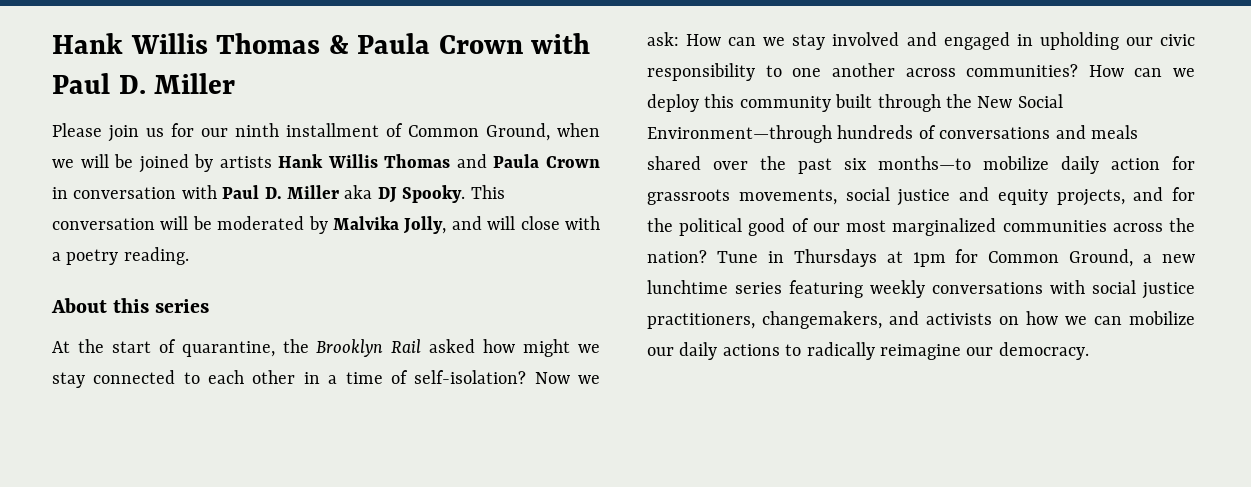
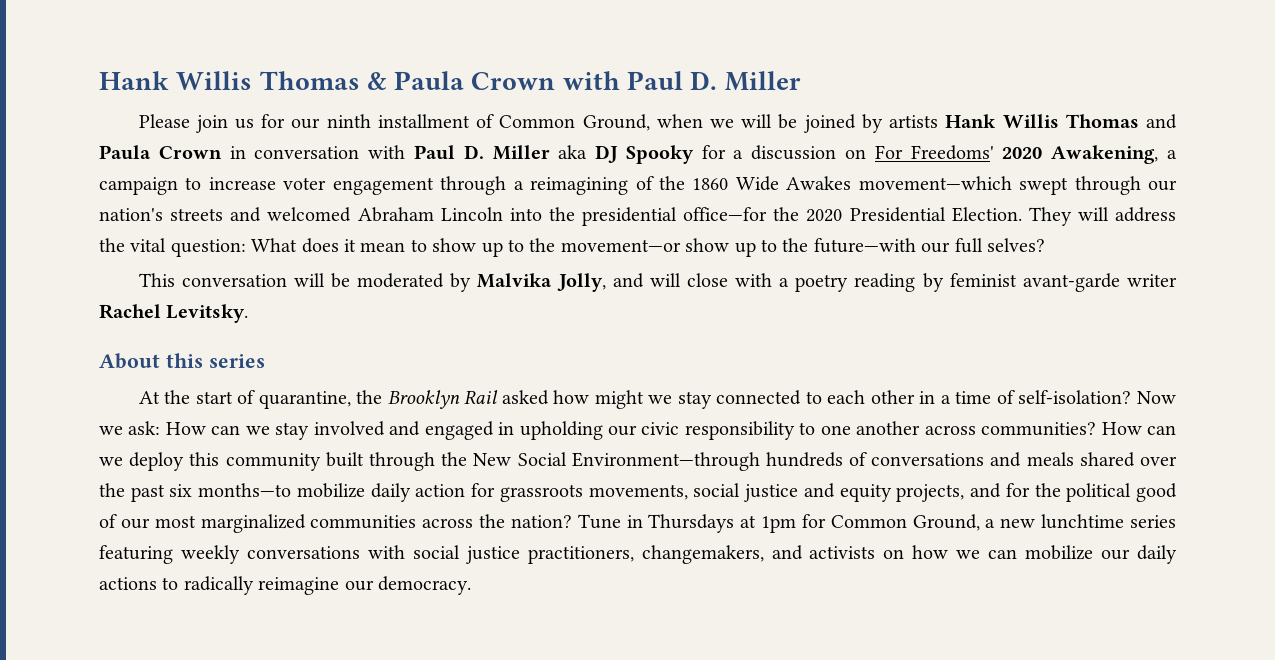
- Please join us for our ninth installment of Common Ground, when we will be joined by artists Hank Willis Thomas and Paula Crown in conversation with Paul D. Miller aka DJ Spooky. This conversation will be moderated by Malvika Jolly, and will close with a poetry reading.
+ Please join us for our ninth installment of Common Ground, when we will be joined by artists Hank Willis Thomas and Paula Crown in conversation with Paul D. Miller aka DJ Spooky for a discussion on For Freedoms' 2020 Awakening, a campaign to increase voter engagement through a reimagining of the 1860 Wide Awakes movement—which swept through our nation's streets and welcomed Abraham Lincoln into the presidential office—for the 2020 Presidential Election. They will address the vital question: What does it mean to show up to the movement—or show up to the future—with our full selves?
+ This conversation will be moderated by Malvika Jolly, and will close with a poetry reading by feminist avant-garde writer Rachel Levitsky.

